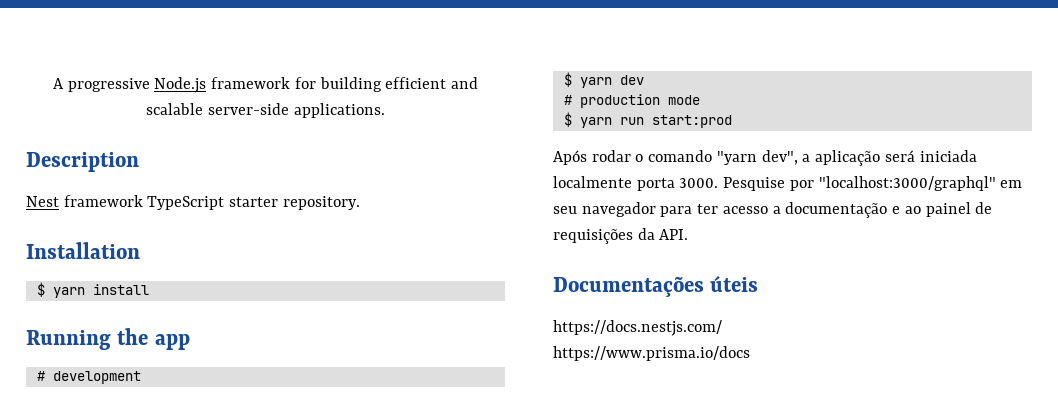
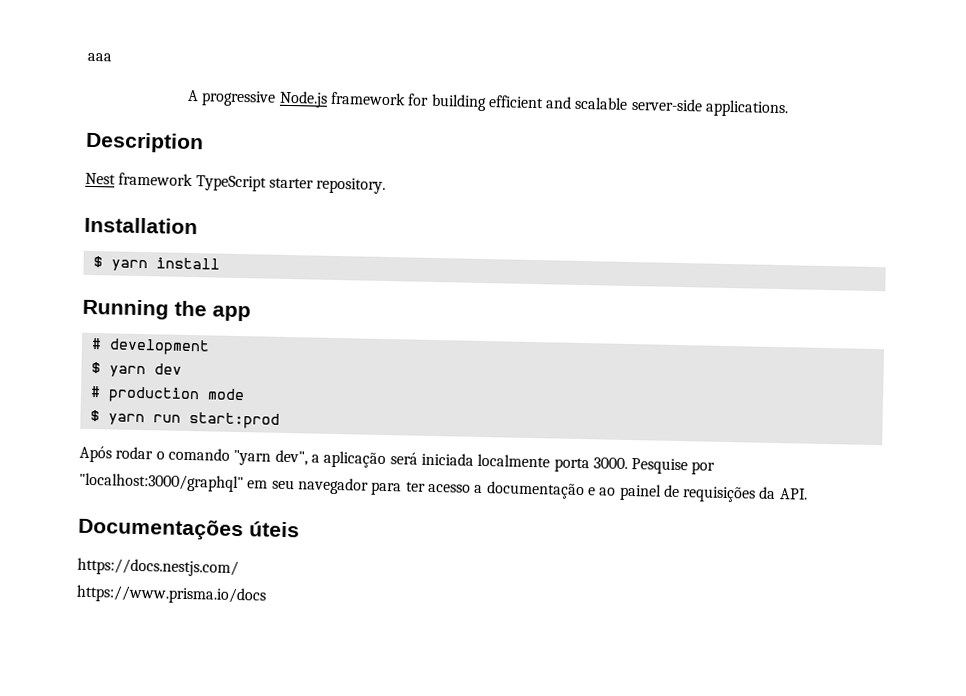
+ aaa

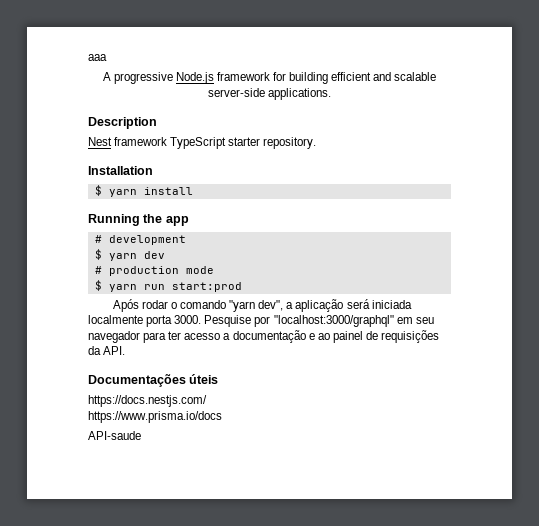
+ API-saude

